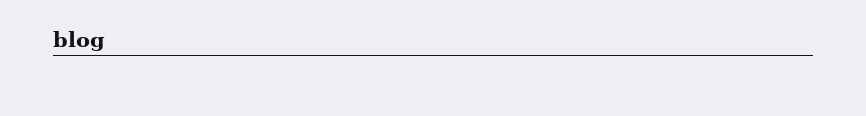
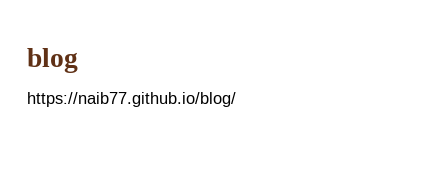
+ https://naib77.github.io/blog/

